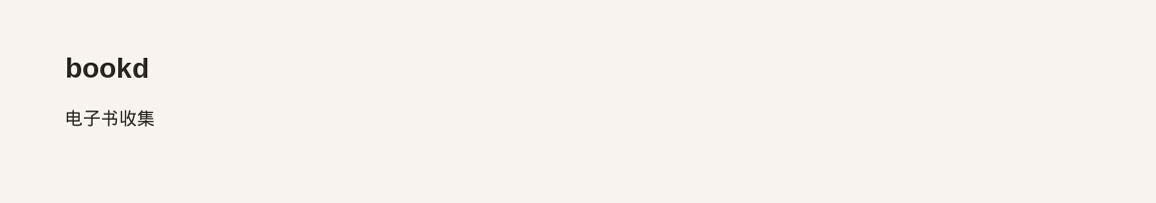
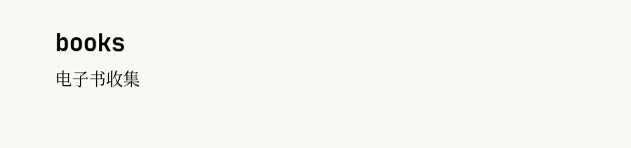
- bookd
+ books

